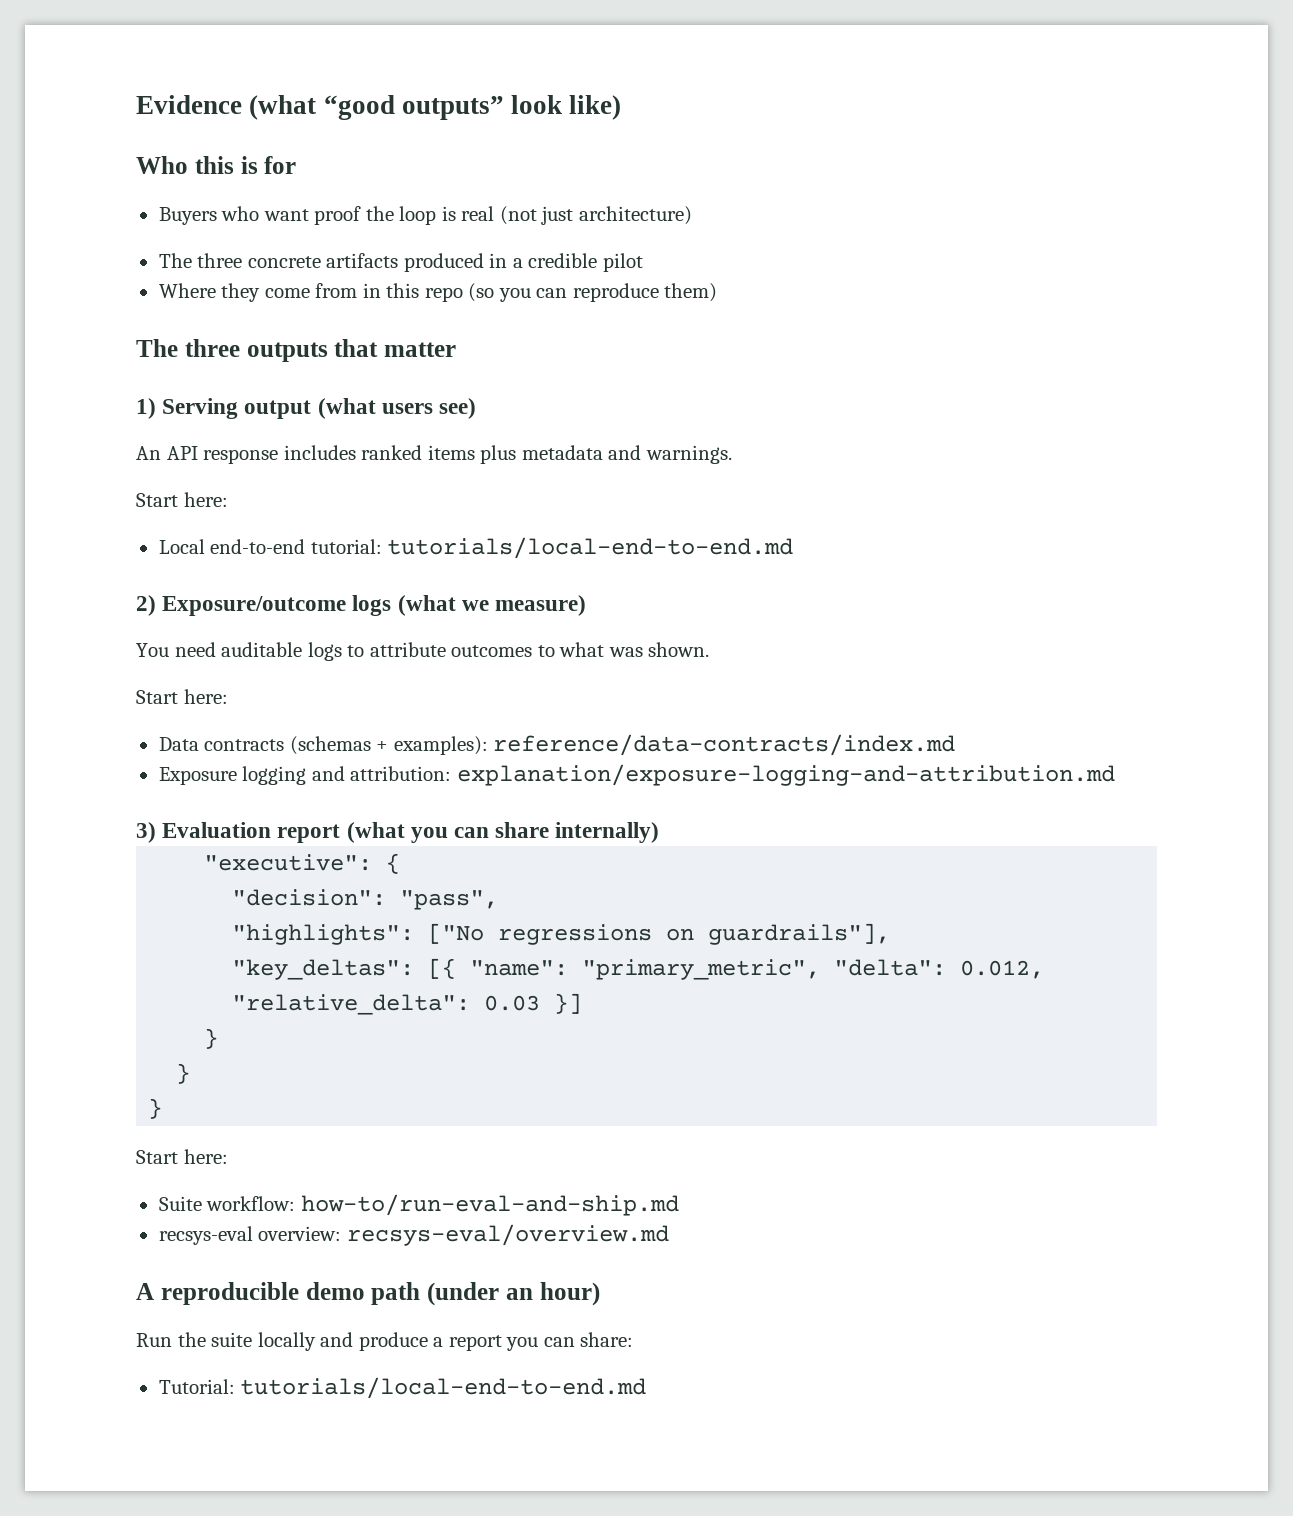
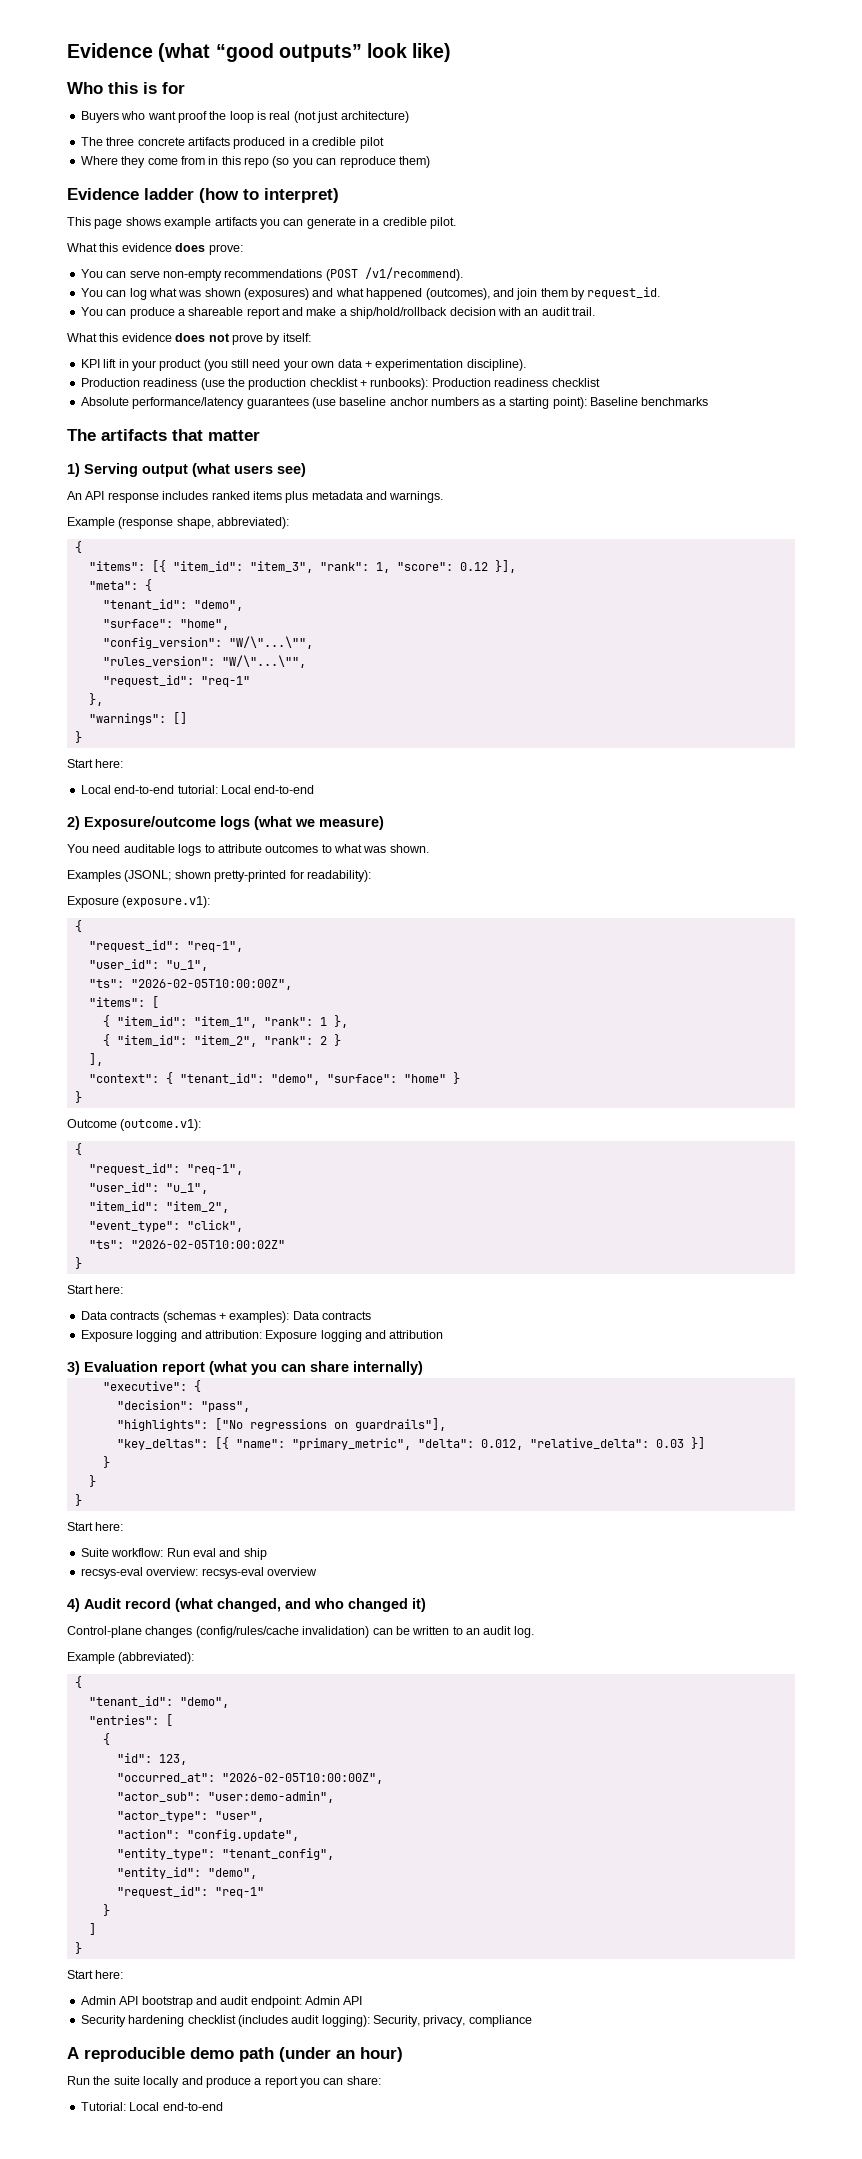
- The three outputs that matter
+ Evidence ladder (how to interpret)
+ This page shows example artifacts you can generate in a credible pilot.
+ What this evidence does prove:
+ You can serve non-empty recommendations (POST /v1/recommend).
+ You can log what was shown (exposures) and what happened (outcomes), and join them by request_id.
+ You can produce a shareable report and make a ship/hold/rollback decision with an audit trail.
+ What this evidence does not prove by itself:
+ KPI lift in your product (you still need your own data + experimentation discipline).
+ Production readiness (use the production checklist + runbooks): Production readiness checklist
+ Absolute performance/latency guarantees (use baseline anchor numbers as a starting point): Baseline benchmarks
+ The artifacts that matter
+ Example (response shape, abbreviated):
+ {
+ "items": [{ "item_id": "item_3", "rank": 1, "score": 0.12 }],
+ "meta": {
+ "tenant_id": "demo",
+ "surface": "home",
+ "config_version": "W/\"...\"",
+ "rules_version": "W/\"...\"",
+ "request_id": "req-1"
+ },
+ "warnings": []
+ }
- Local end-to-end tutorial: tutorials/local-end-to-end.md
+ Local end-to-end tutorial: Local end-to-end
+ Examples (JSONL; shown pretty-printed for readability):
+ Exposure (exposure.v1):
+ {
+ "request_id": "req-1",
+ "user_id": "u_1",
+ "ts": "2026-02-05T10:00:00Z",
+ "items": [
+ { "item_id": "item_1", "rank": 1 },
+ { "item_id": "item_2", "rank": 2 }
+ ],
+ "context": { "tenant_id": "demo", "surface": "home" }
+ }
+ Outcome (outcome.v1):
+ {
+ "request_id": "req-1",
+ "user_id": "u_1",
+ "item_id": "item_2",
+ "event_type": "click",
+ "ts": "2026-02-05T10:00:02Z"
+ }
- Data contracts (schemas + examples): reference/data-contracts/index.md
+ Data contracts (schemas + examples): Data contracts
- Exposure logging and attribution: explanation/exposure-logging-and-attribution.md
+ Exposure logging and attribution: Exposure logging and attribution
- Suite workflow: how-to/run-eval-and-ship.md
- recsys-eval overview: recsys-eval/overview.md
+ Suite workflow: Run eval and ship
+ recsys-eval overview: recsys-eval overview
+ 4) Audit record (what changed, and who changed it)
+ Control-plane changes (config/rules/cache invalidation) can be written to an audit log.
+ Example (abbreviated):
+ {
+ "tenant_id": "demo",
+ "entries": [
+ {
+ "id": 123,
+ "occurred_at": "2026-02-05T10:00:00Z",
+ "actor_sub": "user:demo-admin",
+ "actor_type": "user",
+ "action": "config.update",
+ "entity_type": "tenant_config",
+ "entity_id": "demo",
+ "request_id": "req-1"
+ }
+ ]
+ }
+ Start here:
+ Admin API bootstrap and audit endpoint: Admin API
+ Security hardening checklist (includes audit logging): Security, privacy, compliance
- Tutorial: tutorials/local-end-to-end.md
+ Tutorial: Local end-to-end

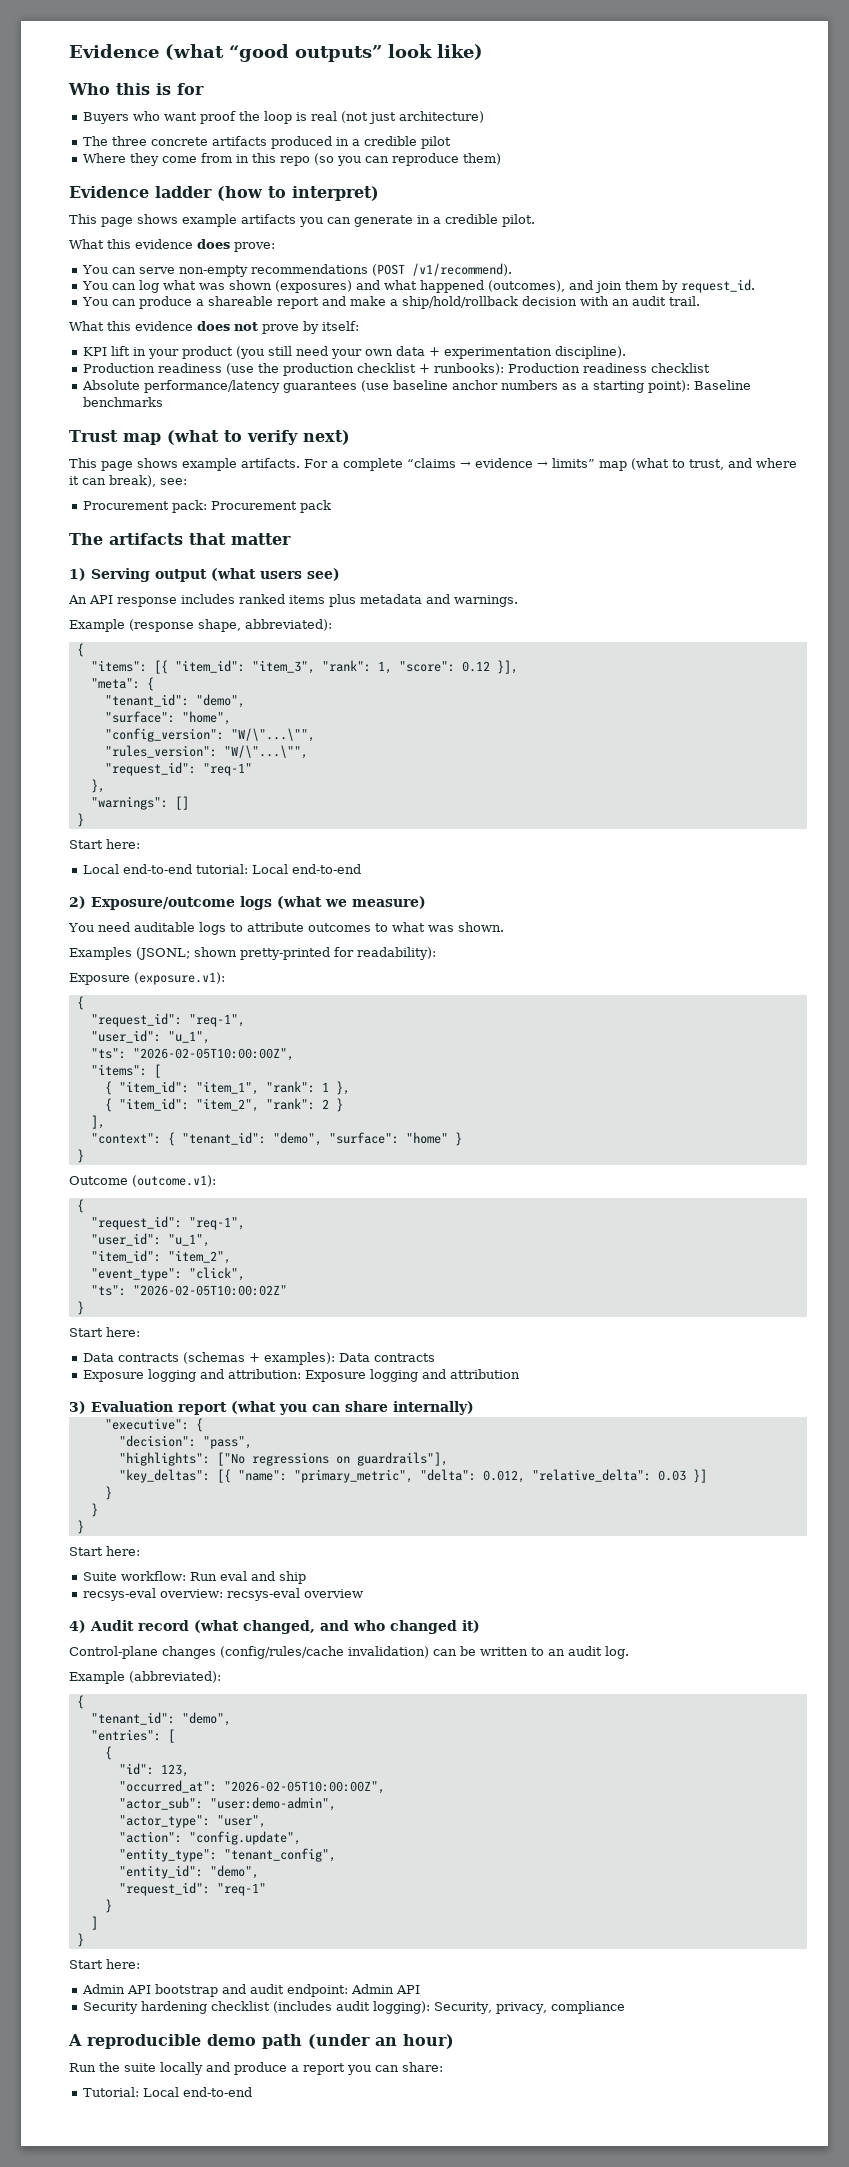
+ Trust map (what to verify next)
+ This page shows example artifacts. For a complete “claims → evidence → limits” map (what to trust, and where it can break), see:
+ Procurement pack: Procurement pack

